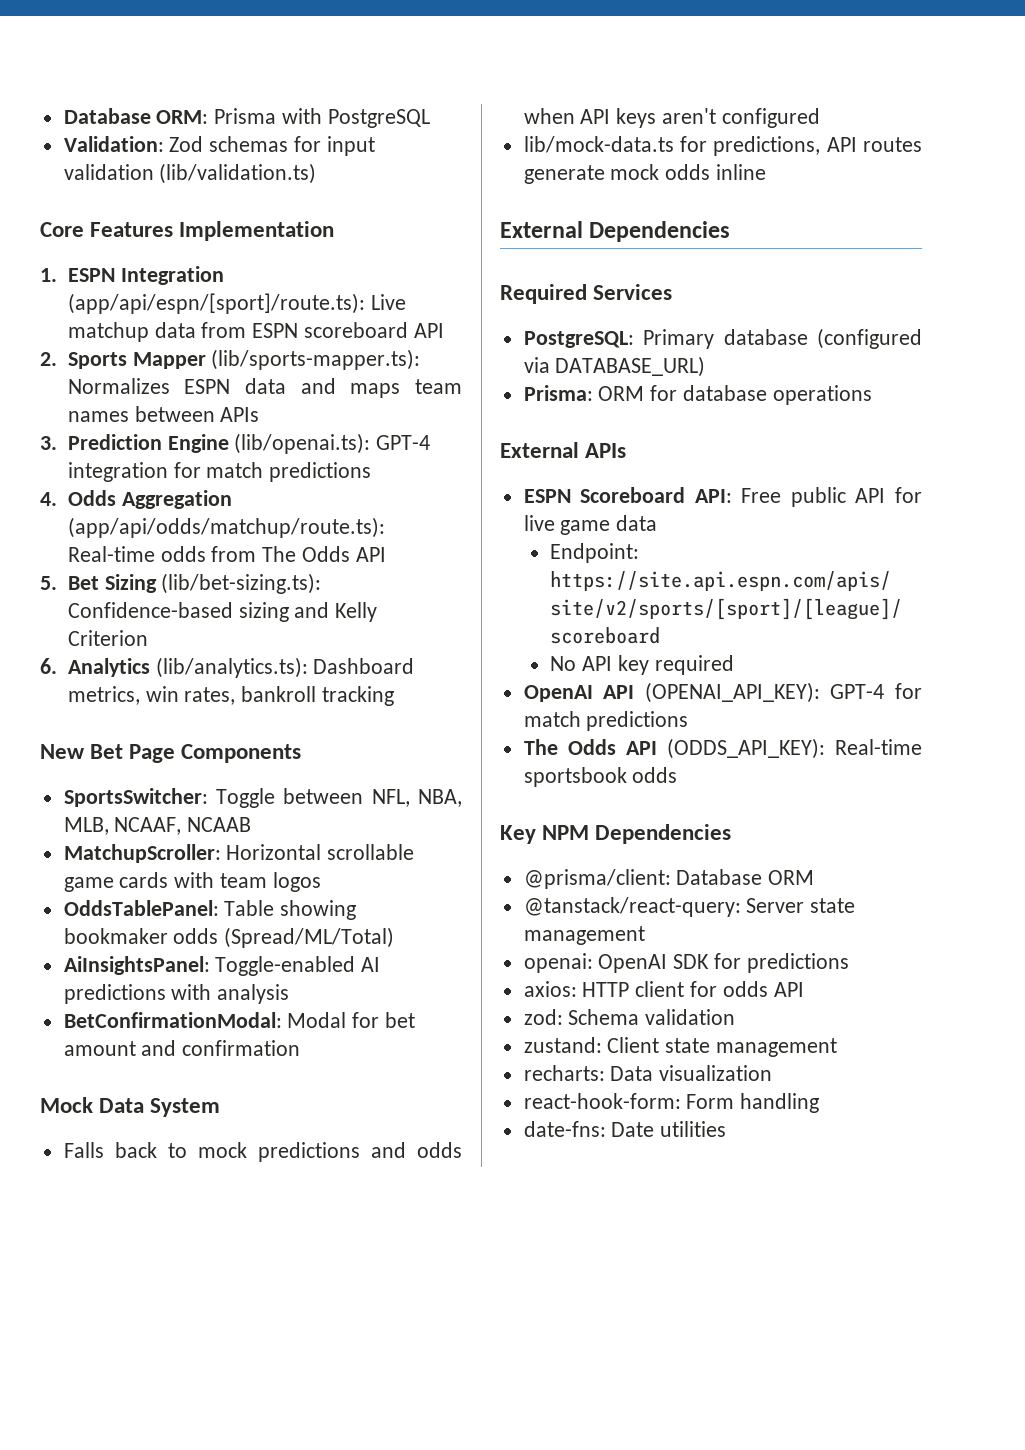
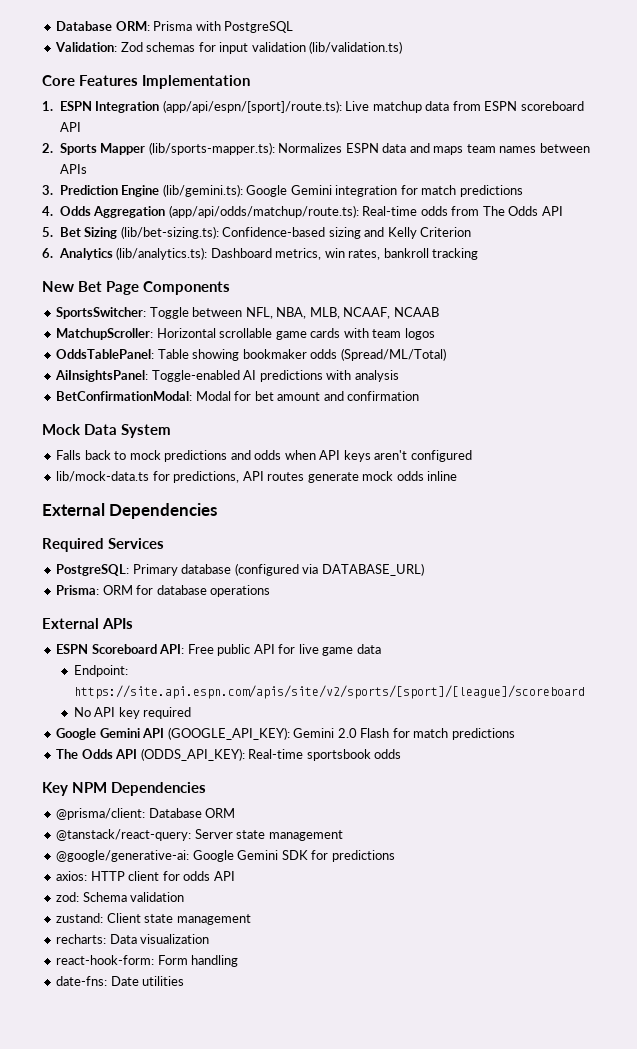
- 3. Prediction Engine (lib/openai.ts): GPT-4 integration for match predictions
+ 3. Prediction Engine (lib/gemini.ts): Google Gemini integration for match predictions
- OpenAI API (OPENAI_API_KEY): GPT-4 for match predictions
+ Google Gemini API (GOOGLE_API_KEY): Gemini 2.0 Flash for match predictions
- openai: OpenAI SDK for predictions
+ @google/generative-ai: Google Gemini SDK for predictions

